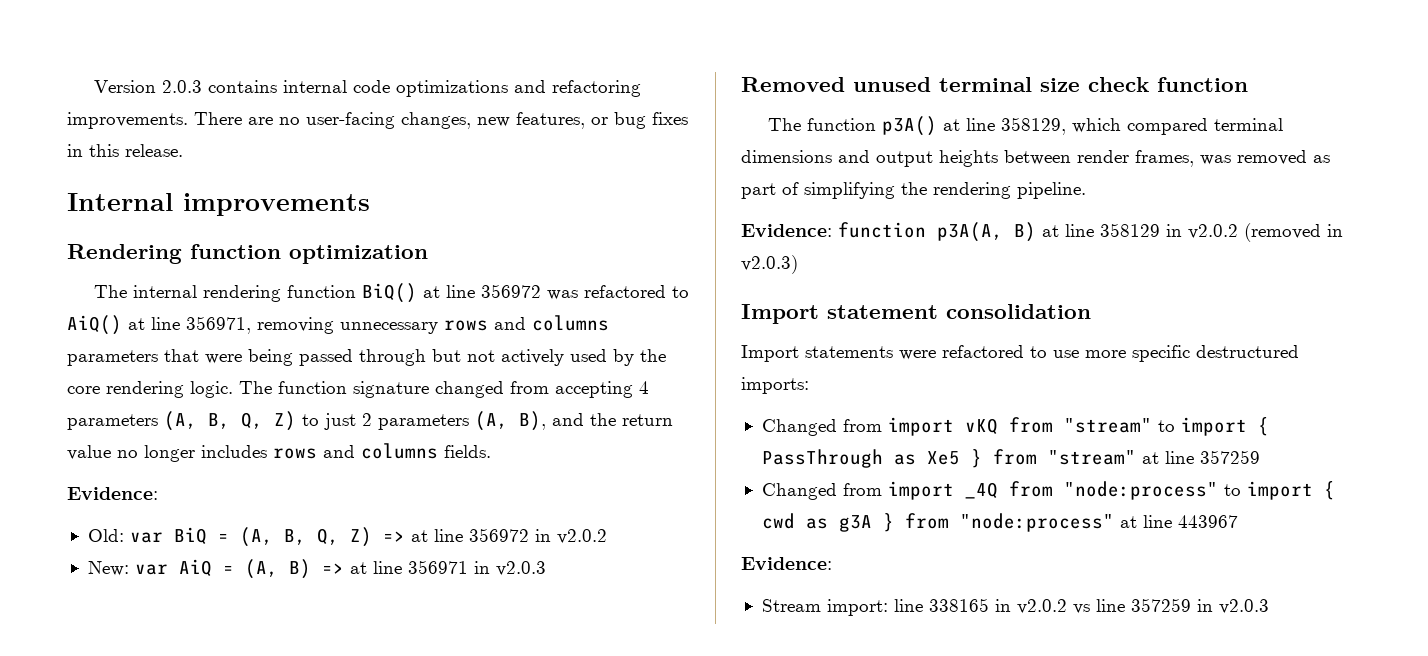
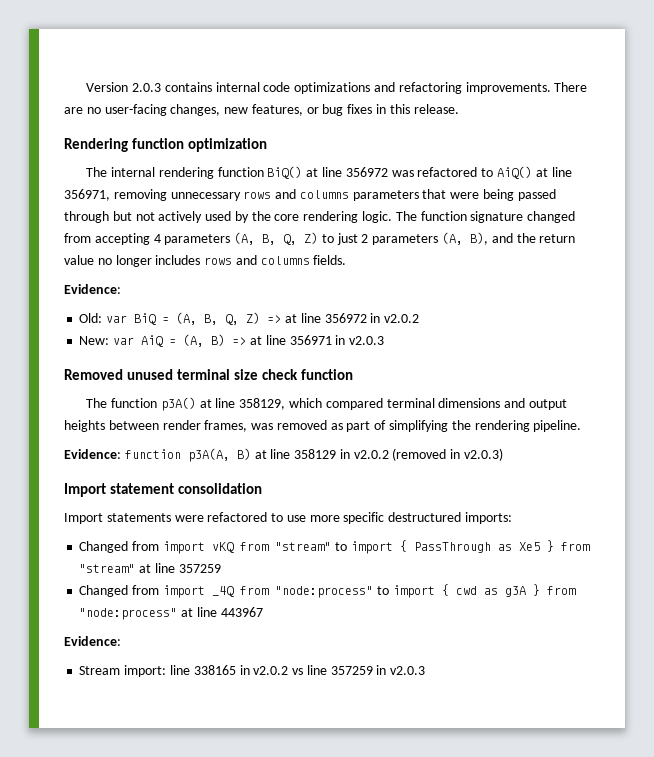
- Internal improvements

